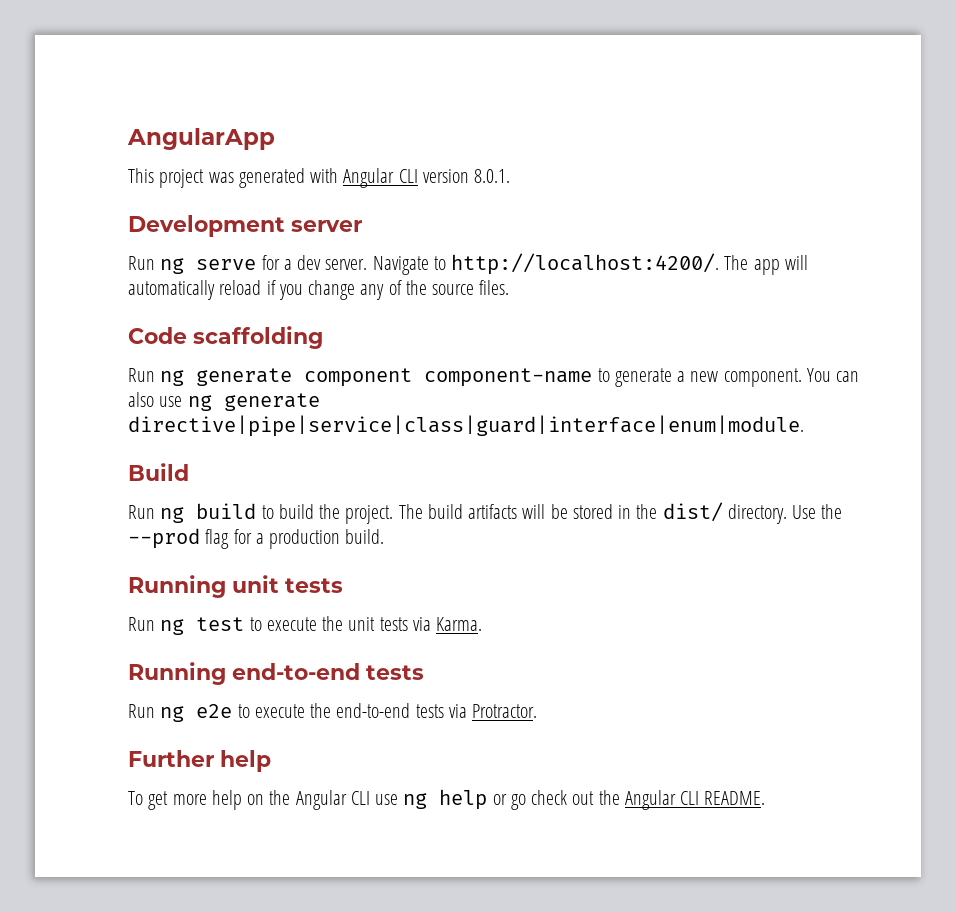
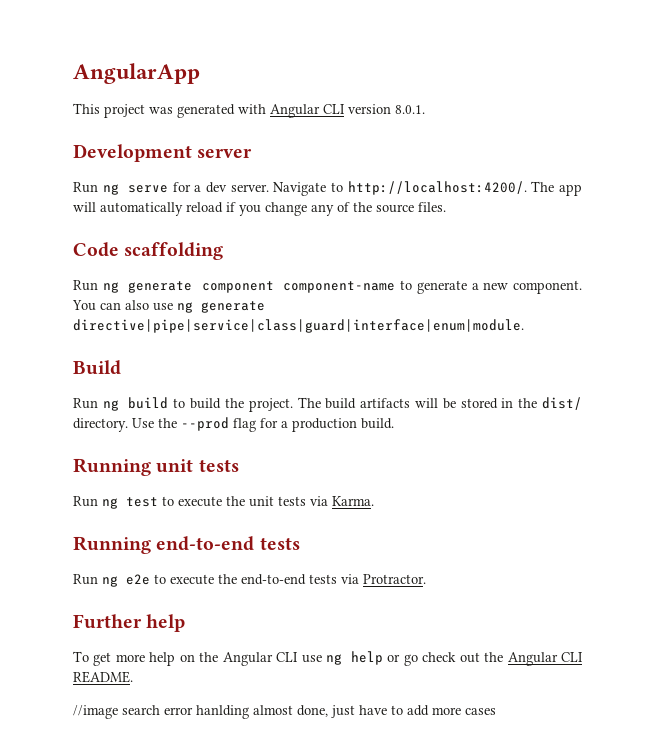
+ //image search error hanlding almost done, just have to add more cases

